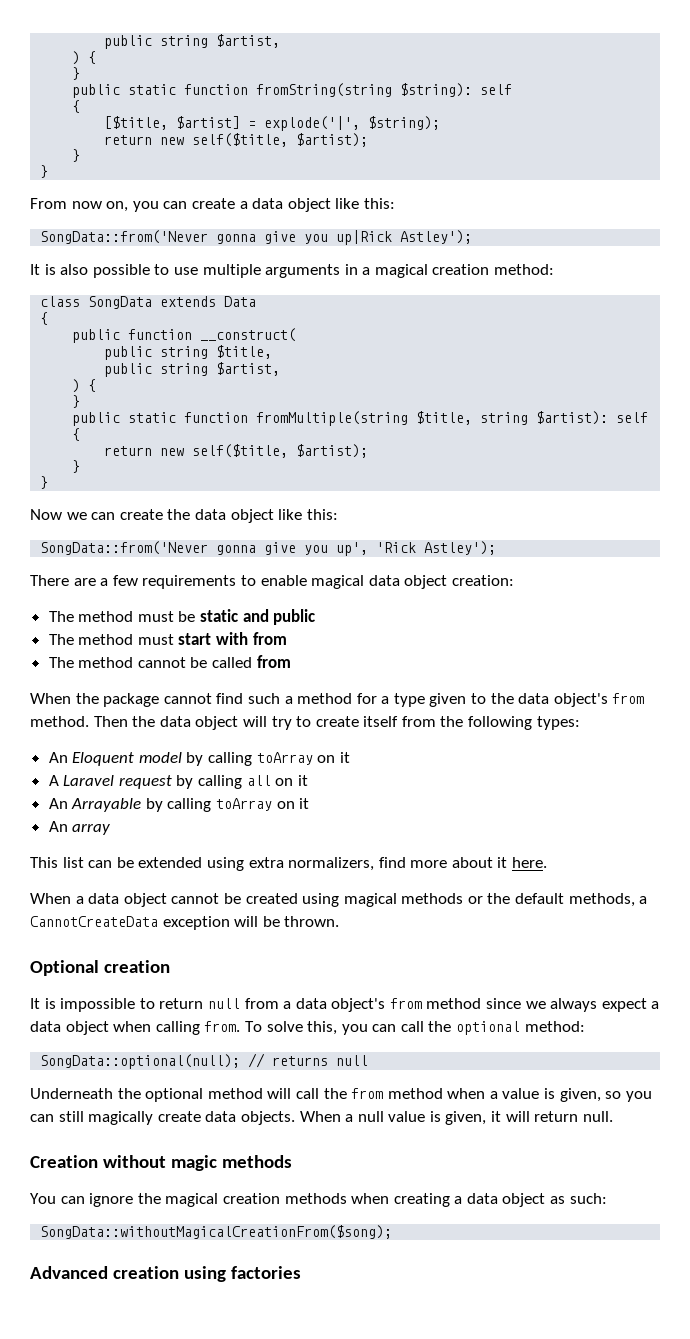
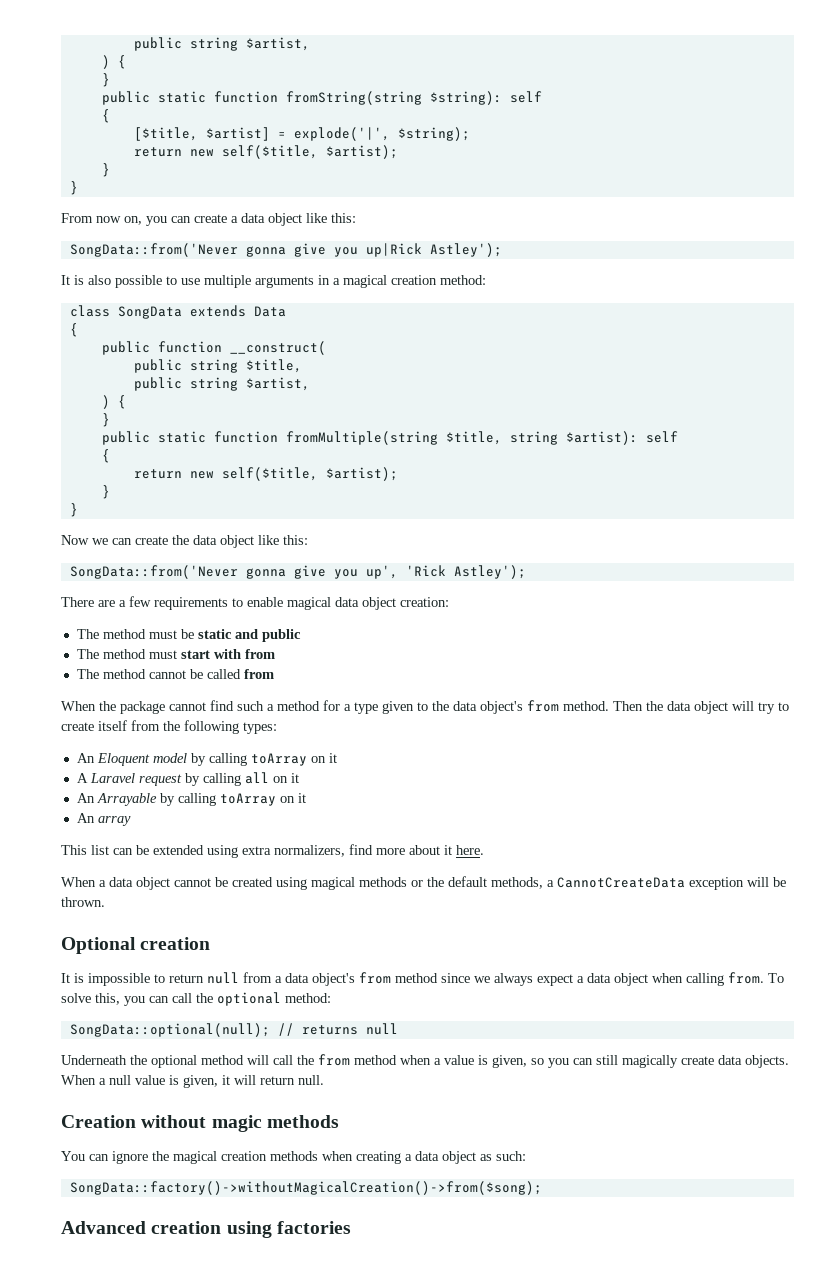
- SongData::withoutMagicalCreationFrom($song);
+ SongData::factory()->withoutMagicalCreation()->from($song);

